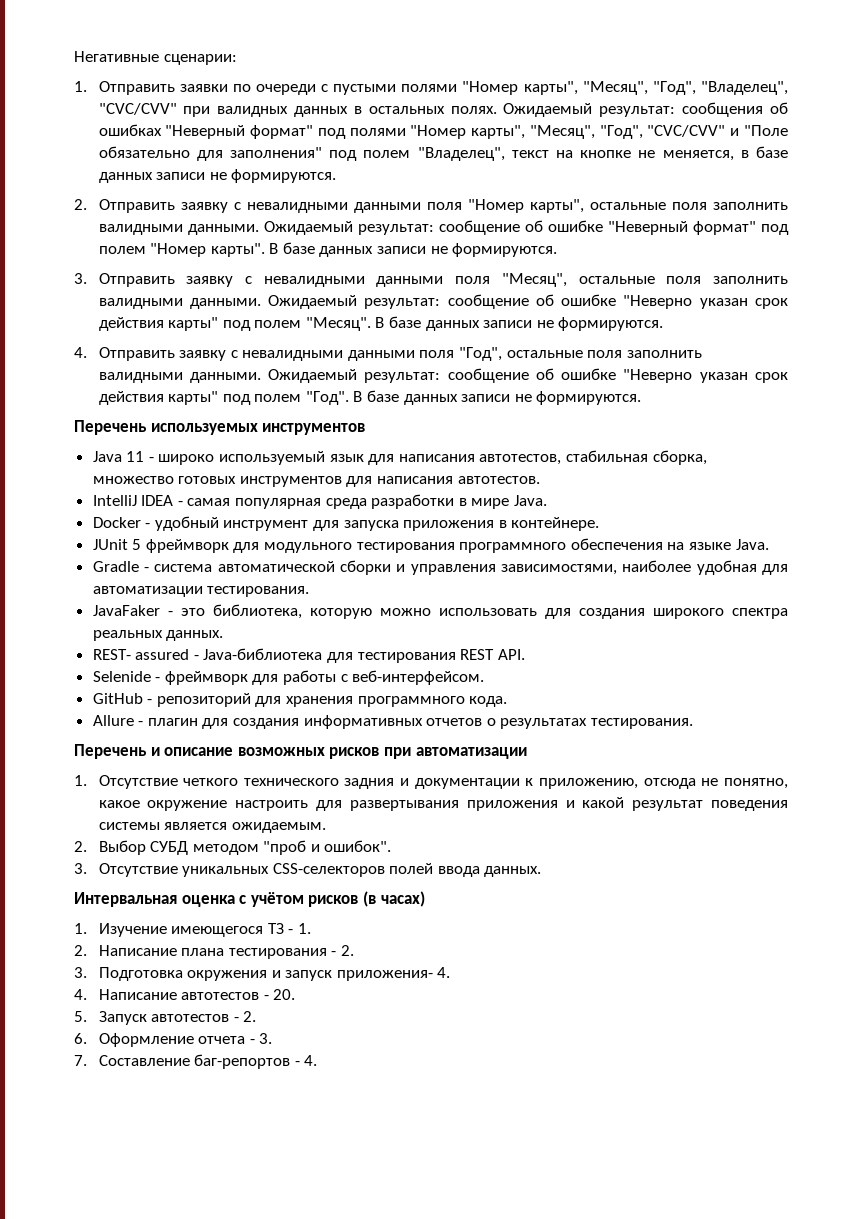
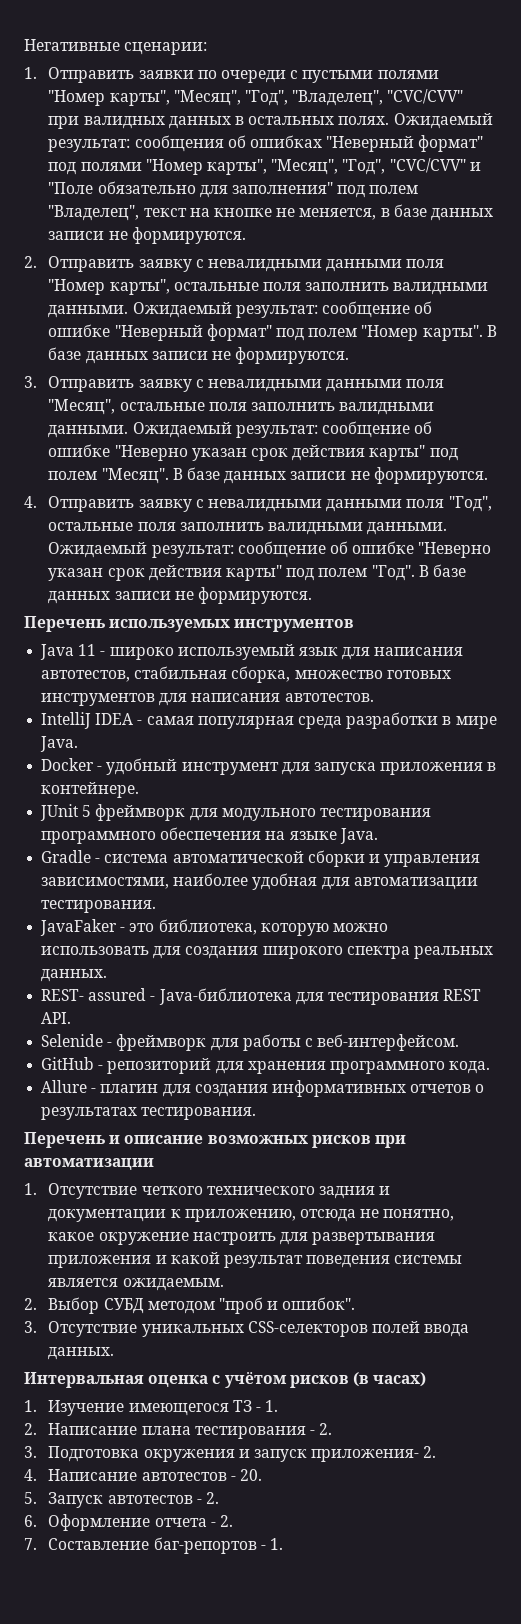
- 3. Подготовка окружения и запуск приложения- 4.
+ 3. Подготовка окружения и запуск приложения- 2.
- 6. Оформление отчета - 3.
+ 6. Оформление отчета - 2.
- 7. Составление баг-репортов - 4.
+ 7. Составление баг-репортов - 1.

